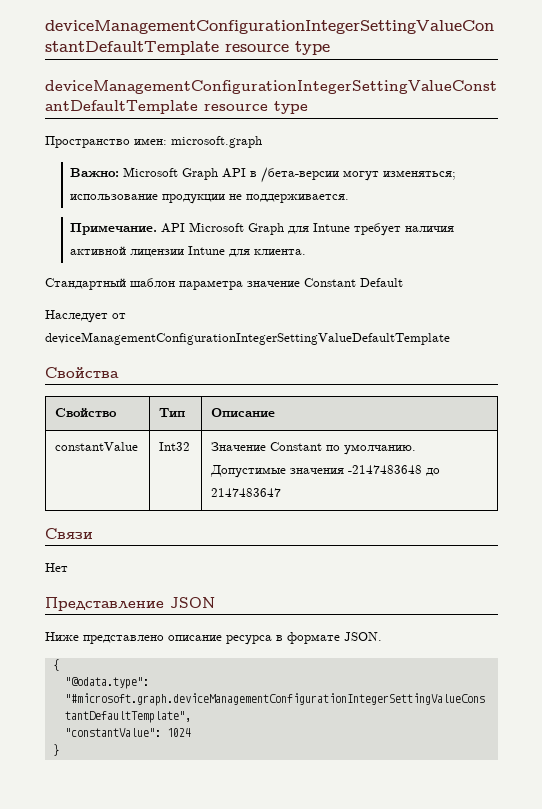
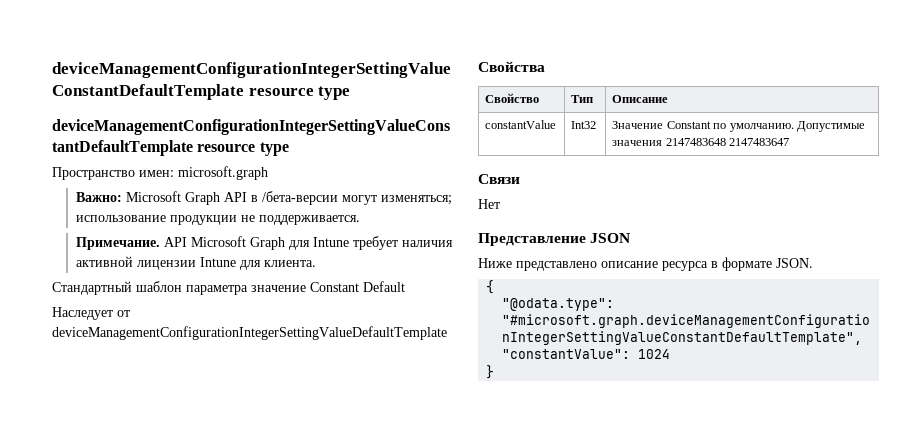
- constantValue | Int32 | Значение Constant по умолчанию. Допустимые значения -2147483648 до 2147483647
+ constantValue | Int32 | Значение Constant по умолчанию. Допустимые значения 2147483648 2147483647

